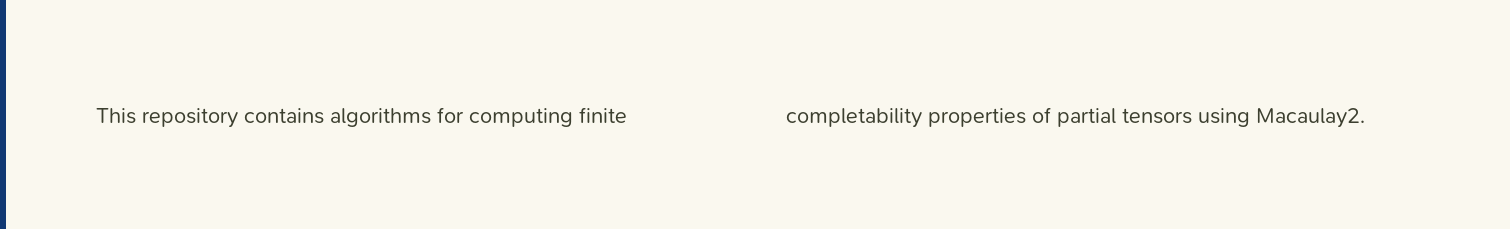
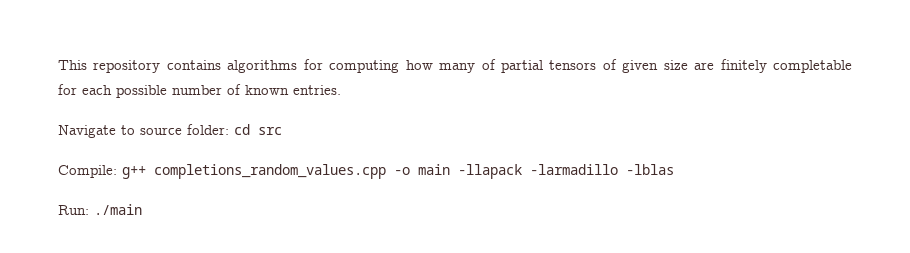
- This repository contains algorithms for computing finite completability properties of partial tensors using Macaulay2.
+ This repository contains algorithms for computing how many of partial tensors of given size are finitely completable for each possible number of known entries.
+ Navigate to source folder: cd src
+ Compile: g++ completions_random_values.cpp -o main -llapack -larmadillo -lblas
+ Run: ./main

